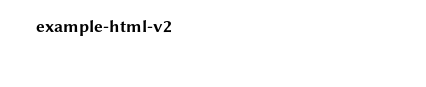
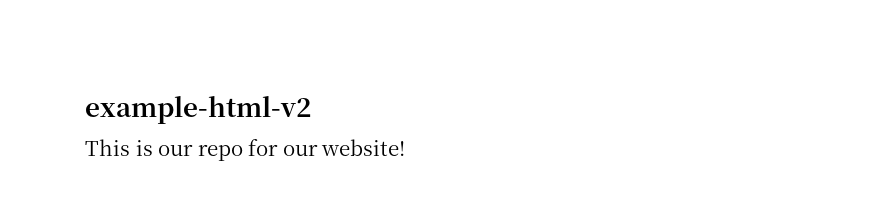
+ This is our repo for our website!

